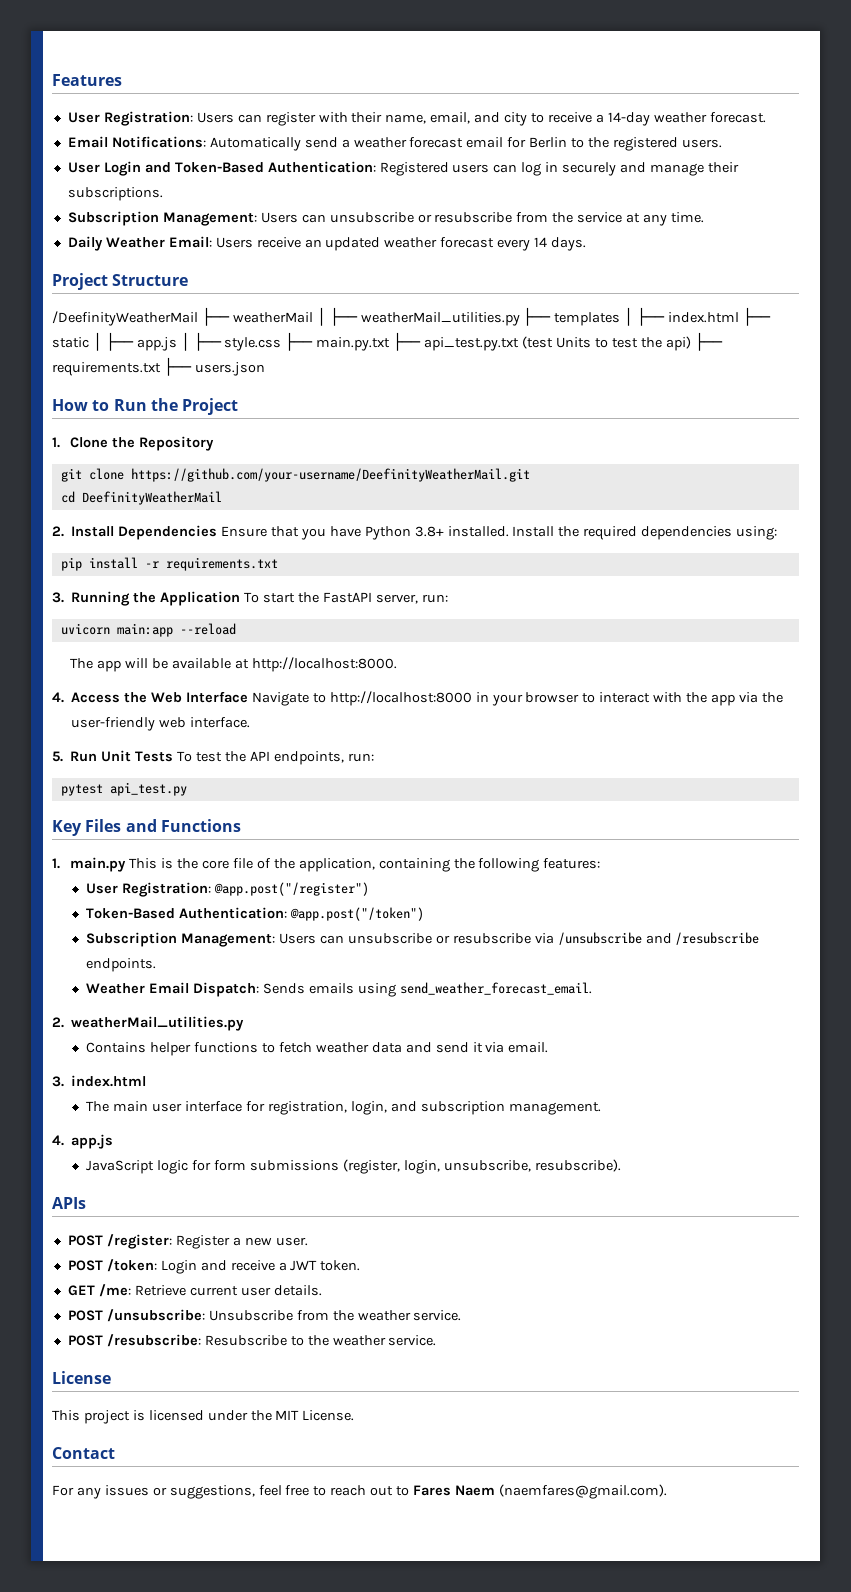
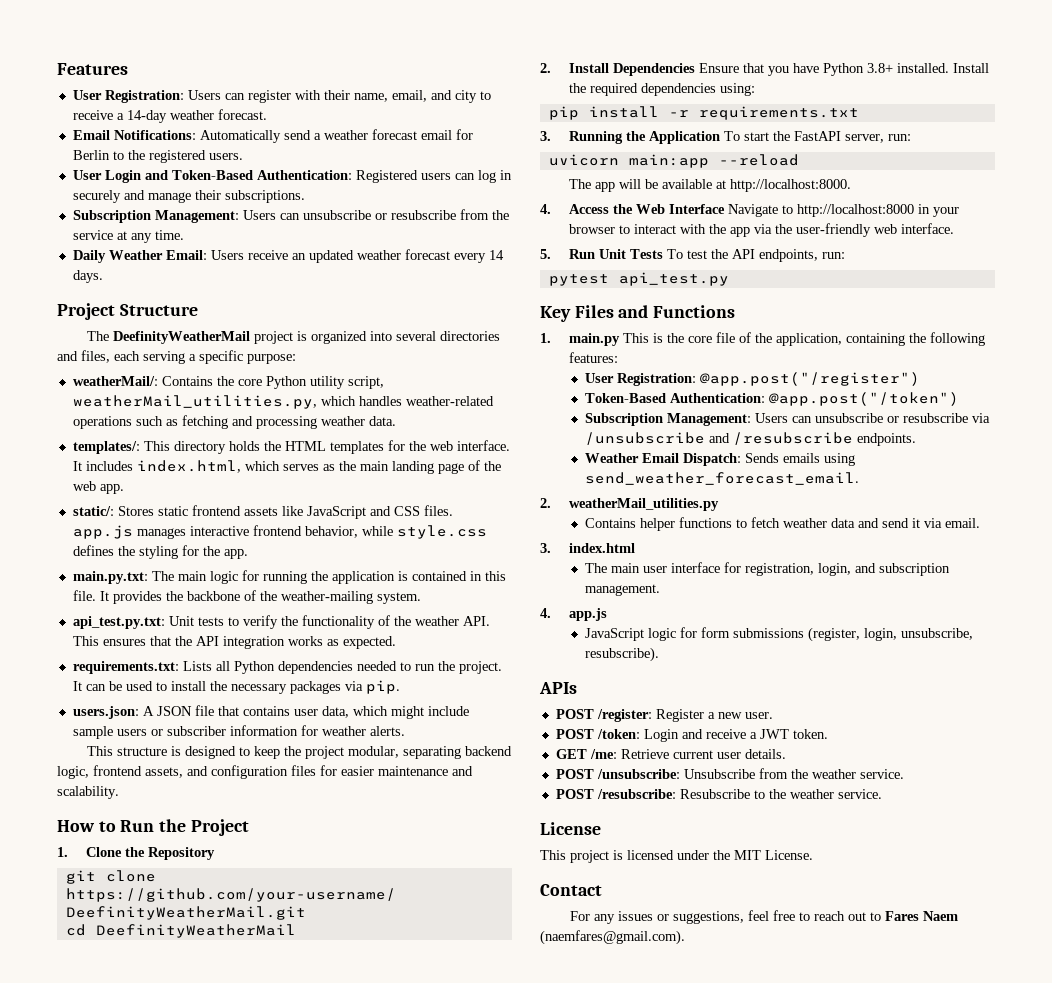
- /DeefinityWeatherMail ├── weatherMail │ ├── weatherMail_utilities.py ├── templates │ ├── index.html ├── static │ ├── app.js │ ├── style.css ├── main.py.txt ├── api_test.py.txt (test Units to test the api) ├── requirements.txt ├── users.json
+ The DeefinityWeatherMail project is organized into several directories and files, each serving a specific purpose:
+ weatherMail/: Contains the core Python utility script, weatherMail_utilities.py, which handles weather-related operations such as fetching and processing weather data.
+ templates/: This directory holds the HTML templates for the web interface. It includes index.html, which serves as the main landing page of the web app.
+ static/: Stores static frontend assets like JavaScript and CSS files. app.js manages interactive frontend behavior, while style.css defines the styling for the app.
+ main.py.txt: The main logic for running the application is contained in this file. It provides the backbone of the weather-mailing system.
+ api_test.py.txt: Unit tests to verify the functionality of the weather API. This ensures that the API integration works as expected.
+ requirements.txt: Lists all Python dependencies needed to run the project. It can be used to install the necessary packages via pip.
+ users.json: A JSON file that contains user data, which might include sample users or subscriber information for weather alerts.
+ This structure is designed to keep the project modular, separating backend logic, frontend assets, and configuration files for easier maintenance and scalability.

